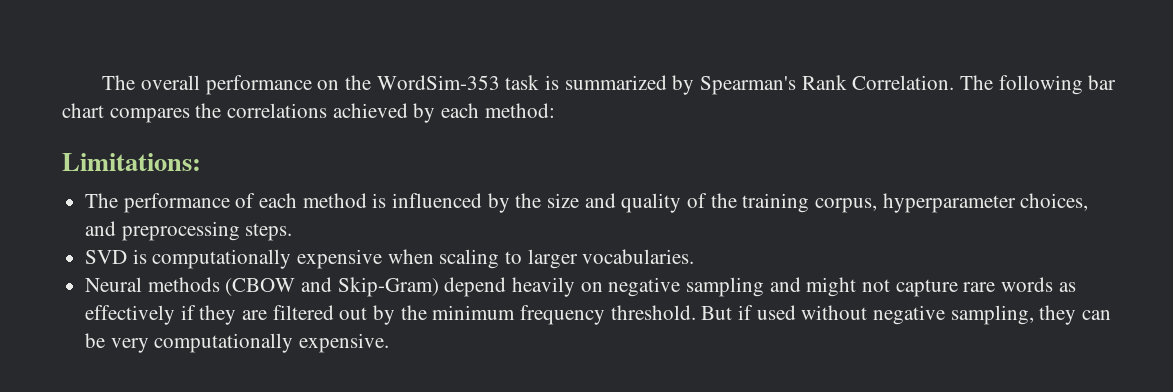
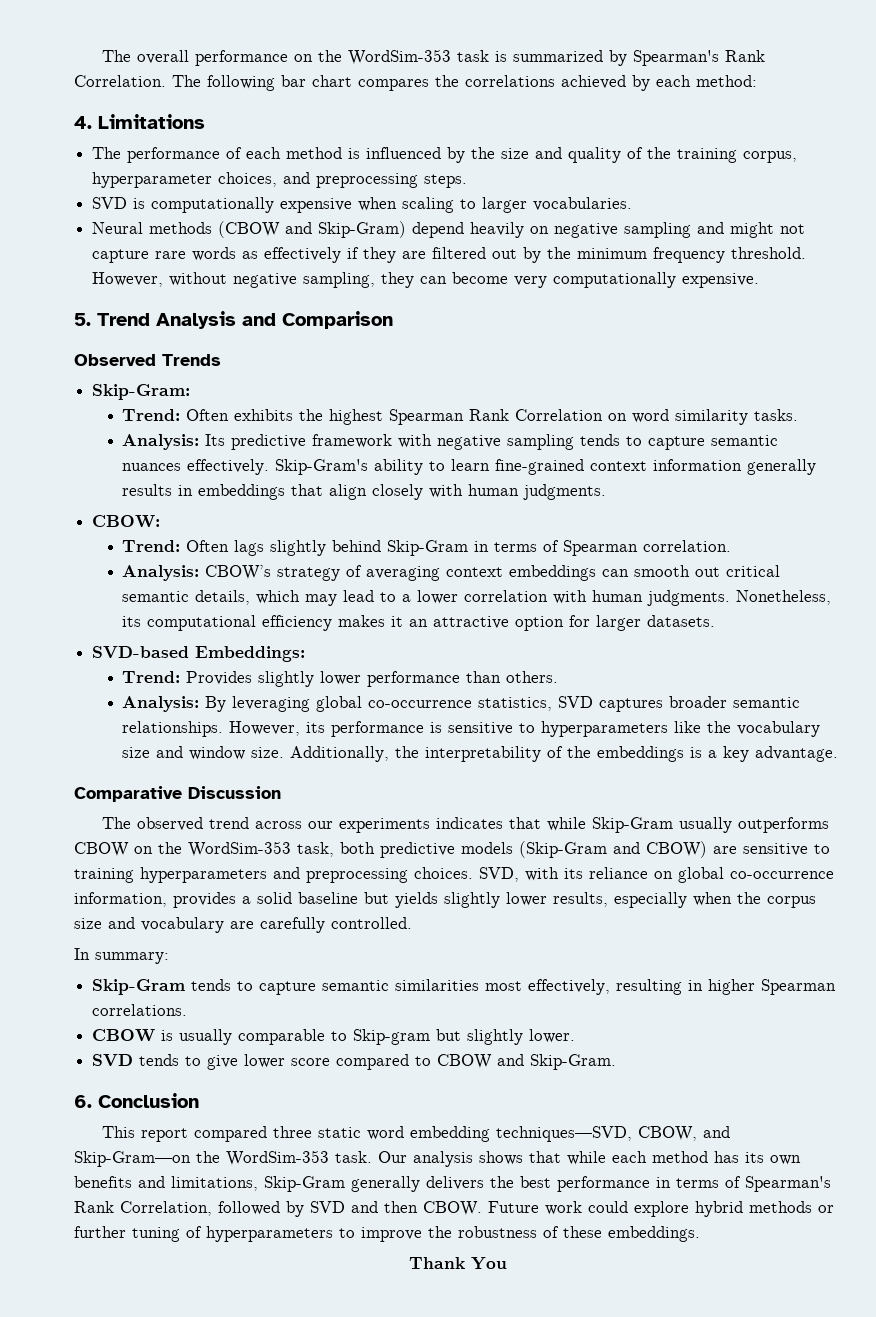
- Limitations:
+ 4. Limitations
- But if used without negative sampling, they can be very computationally expensive.
+ However, without negative sampling, they can become very computationally expensive.
+ 5. Trend Analysis and Comparison
+ Observed Trends
+ Skip-Gram:
+ Trend: Often exhibits the highest Spearman Rank Correlation on word similarity tasks.
+ Analysis: Its predictive framework with negative sampling tends to capture semantic nuances effectively. Skip-Gram's ability to learn fine-grained context information generally results in embeddings that align closely with human judgments.
+ CBOW:
+ Trend: Often lags slightly behind Skip-Gram in terms of Spearman correlation.
+ Analysis: CBOW’s strategy of averaging context embeddings can smooth out critical semantic details, which may lead to a lower correlation with human judgments. Nonetheless, its computational efficiency makes it an attractive option for larger datasets.
+ SVD-based Embeddings:
+ Trend: Provides slightly lower performance than others.
+ Analysis: By leveraging global co-occurrence statistics, SVD captures broader semantic relationships. However, its performance is sensitive to hyperparameters like the vocabulary size and window size. Additionally, the interpretability of the embeddings is a key advantage.
+ Comparative Discussion
+ The observed trend across our experiments indicates that while Skip-Gram usually outperforms CBOW on the WordSim-353 task, both predictive models (Skip-Gram and CBOW) are sensitive to training hyperparameters and preprocessing choices. SVD, with its reliance on global co-occurrence information, provides a solid baseline but yields slightly lower results, especially when the corpus size and vocabulary are carefully controlled.
+ In summary:
+ Skip-Gram tends to capture semantic similarities most effectively, resulting in higher Spearman correlations.
+ CBOW is usually comparable to Skip-gram but slightly lower.
+ SVD tends to give lower score compared to CBOW and Skip-Gram.
+ 6. Conclusion
+ This report compared three static word embedding techniques—SVD, CBOW, and Skip-Gram—on the WordSim-353 task. Our analysis shows that while each method has its own benefits and limitations, Skip-Gram generally delivers the best performance in terms of Spearman's Rank Correlation, followed by SVD and then CBOW. Future work could explore hybrid methods or further tuning of hyperparameters to improve the robustness of these embeddings.
+ Thank You

